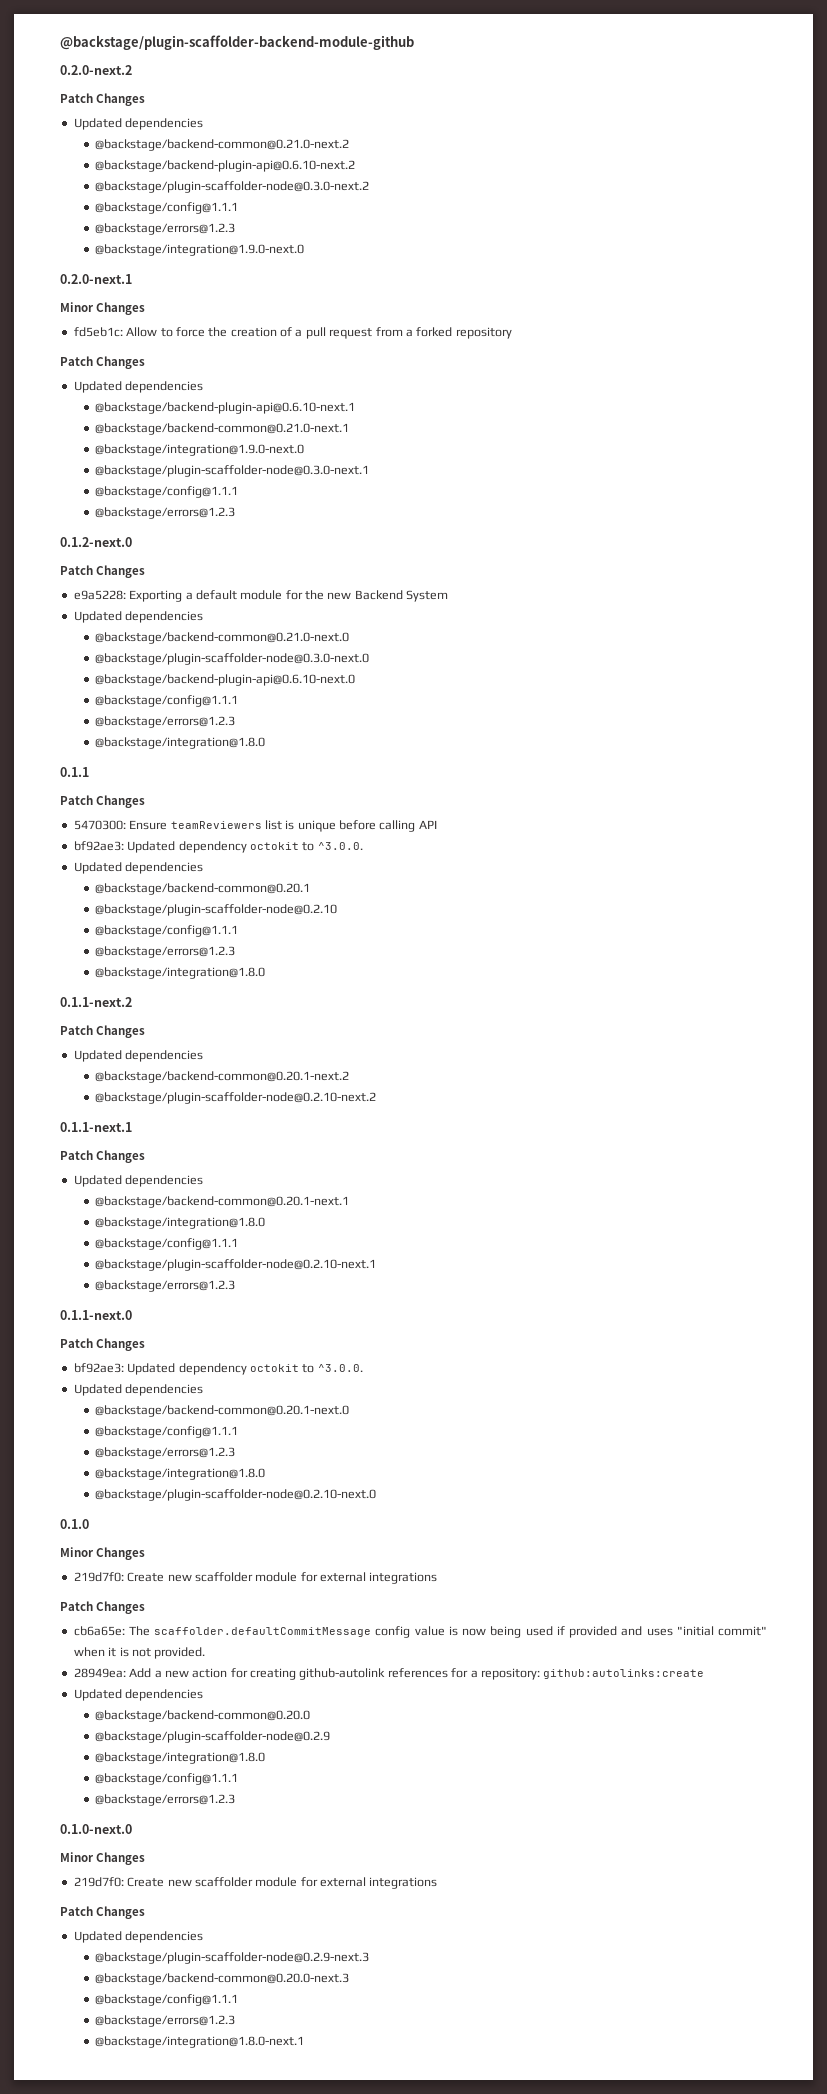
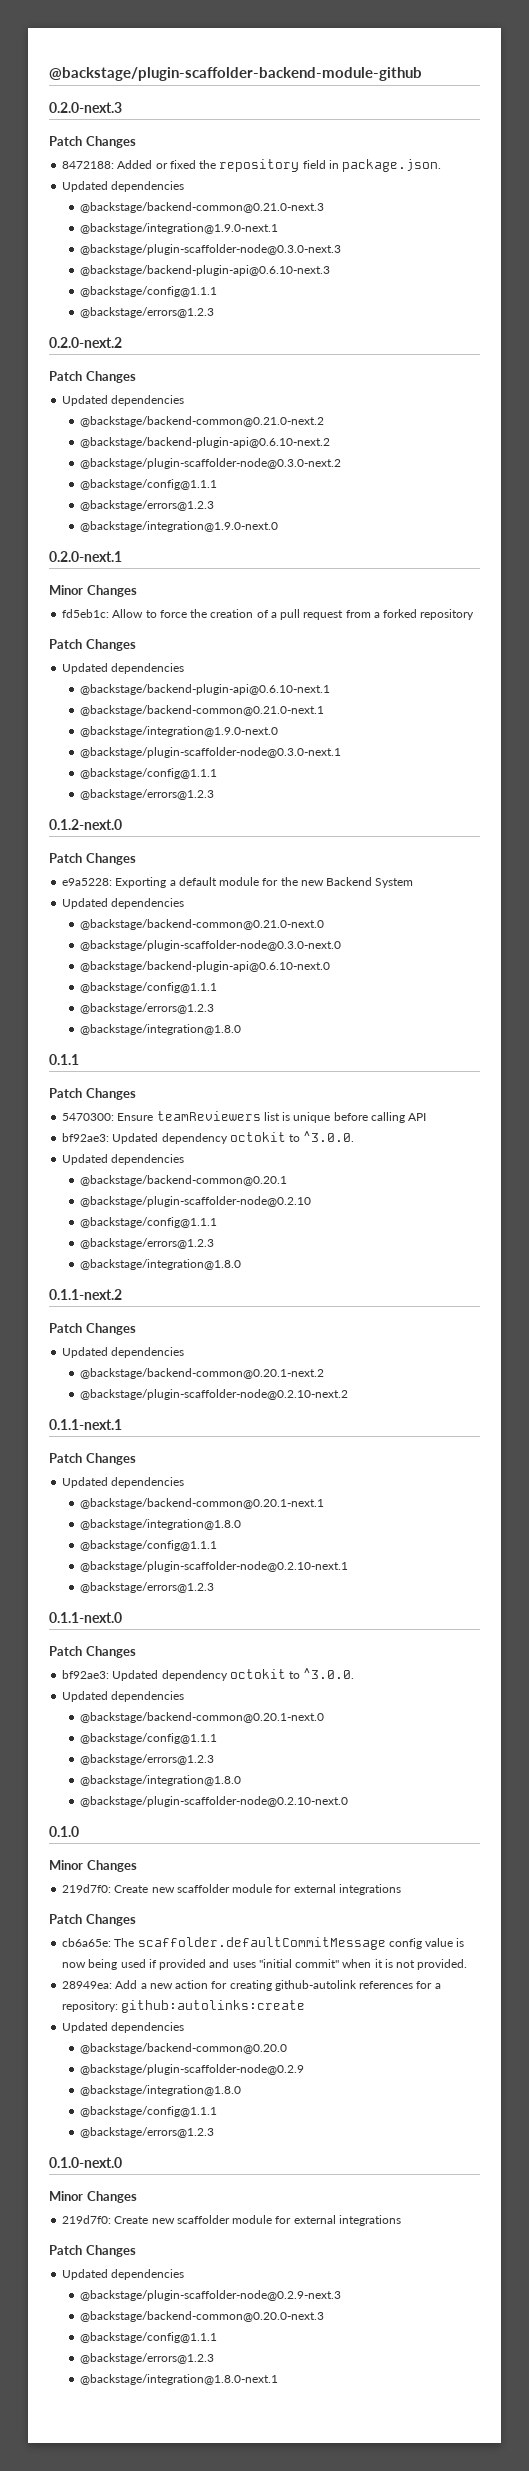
+ 0.2.0-next.3
+ Patch Changes
+ 8472188: Added or fixed the repository field in package.json.
+ Updated dependencies
+ @backstage/backend-common@0.21.0-next.3
+ @backstage/integration@1.9.0-next.1
+ @backstage/plugin-scaffolder-node@0.3.0-next.3
+ @backstage/backend-plugin-api@0.6.10-next.3
+ @backstage/config@1.1.1
+ @backstage/errors@1.2.3

